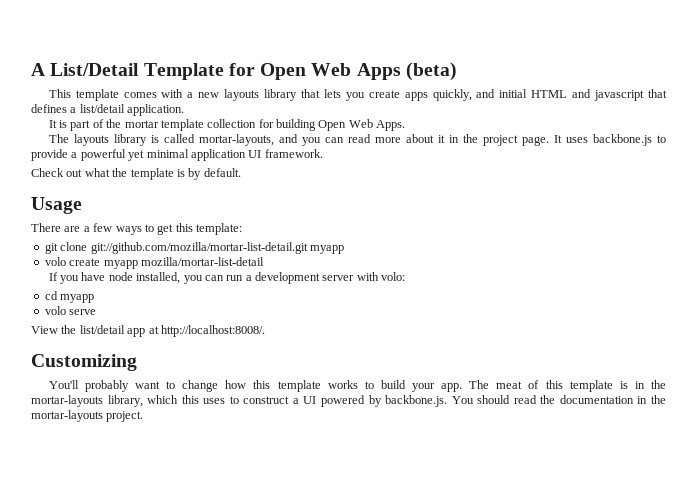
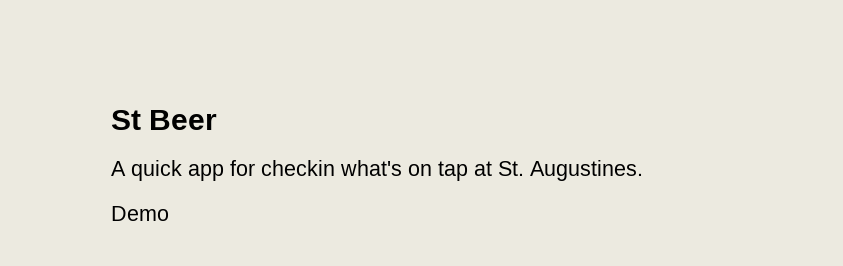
- A List/Detail Template for Open Web Apps (beta)
- This template comes with a new layouts library that lets you create apps quickly, and initial HTML and javascript that defines a list/detail application.
- It is part of the mortar template collection for building Open Web Apps.
- The layouts library is called mortar-layouts, and you can read more about it in the project page. It uses backbone.js to provide a powerful yet minimal application UI framework.
- Check out what the template is by default.
- Usage
- There are a few ways to get this template:
- git clone git://github.com/mozilla/mortar-list-detail.git myapp
- volo create myapp mozilla/mortar-list-detail
- If you have node installed, you can run a development server with volo:
- cd myapp
- volo serve
- View the list/detail app at http://localhost:8008/.
- Customizing
- You'll probably want to change how this template works to build your app. The meat of this template is in the mortar-layouts library, which this uses to construct a UI powered by backbone.js. You should read the documentation in the mortar-layouts project.
+ St Beer
+ A quick app for checkin what's on tap at St. Augustines.
+ Demo

